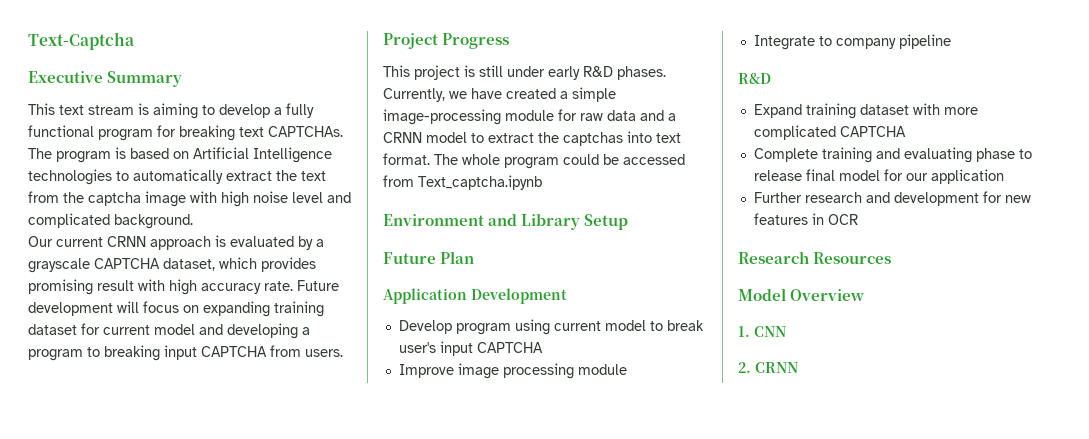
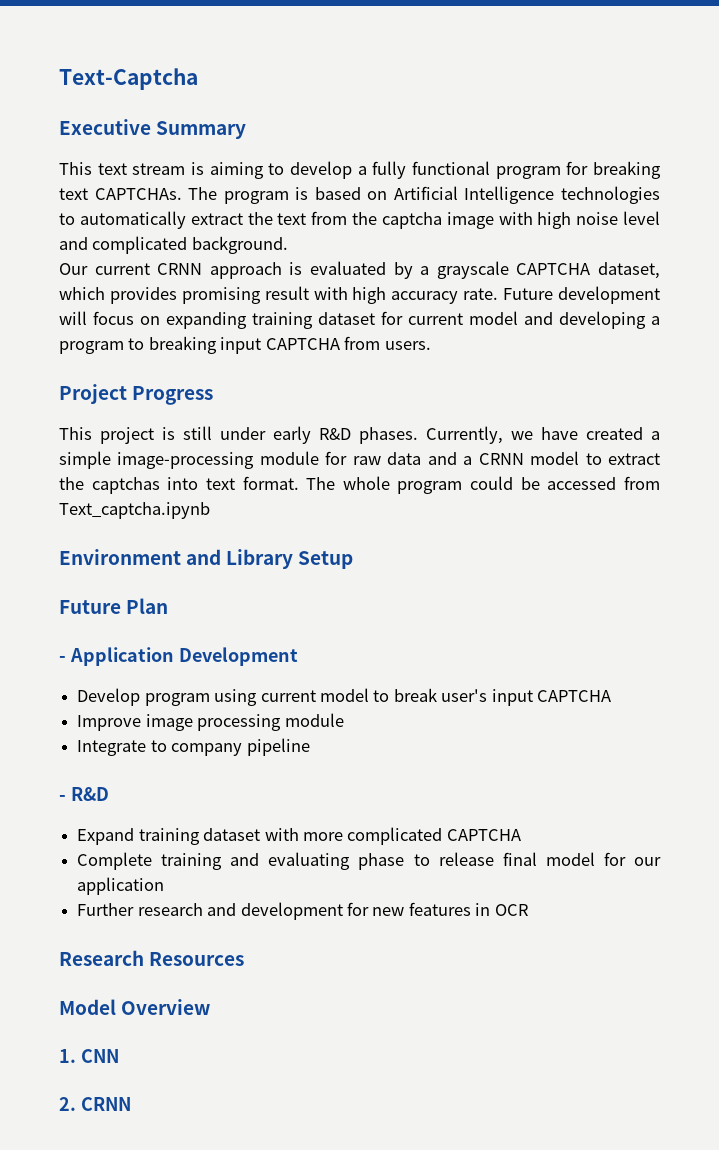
- Application Development
+ - Application Development
  Integrate to company pipeline
- R&D
+ - R&D

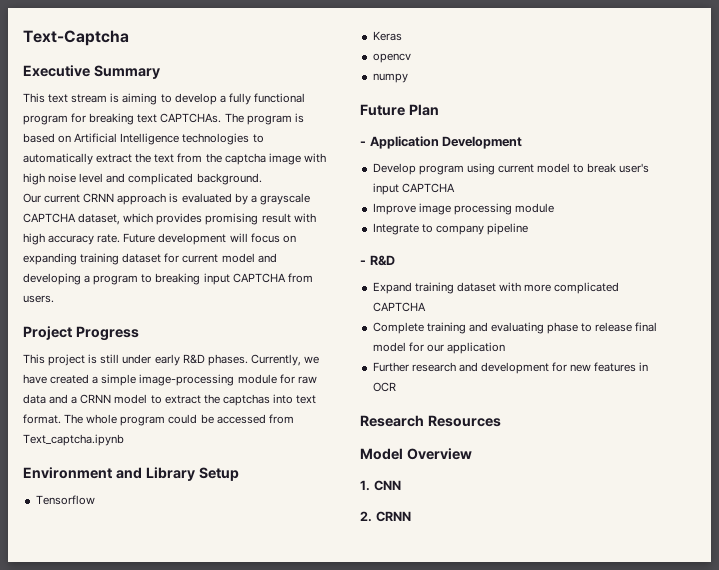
+ Tensorflow
+ Keras
+ opencv
+ numpy

